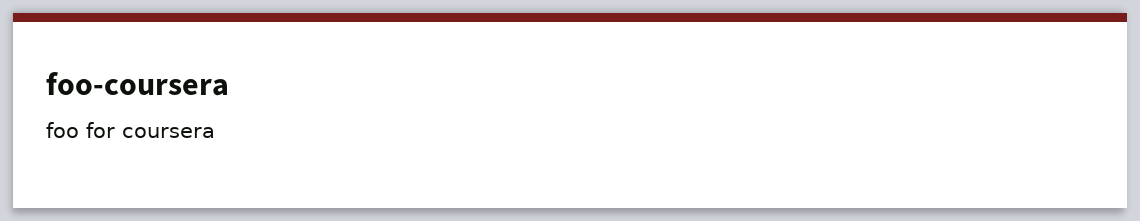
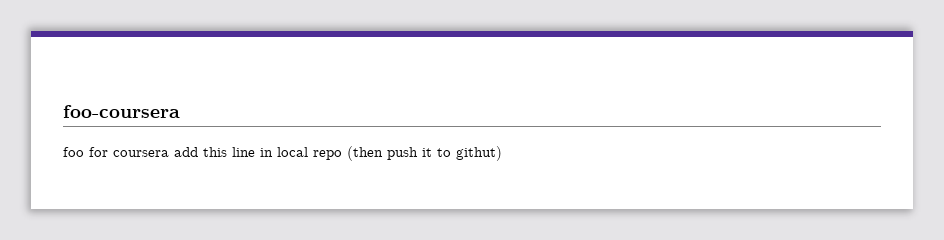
- foo for coursera
+ foo for coursera add this line in local repo (then push it to githut)

